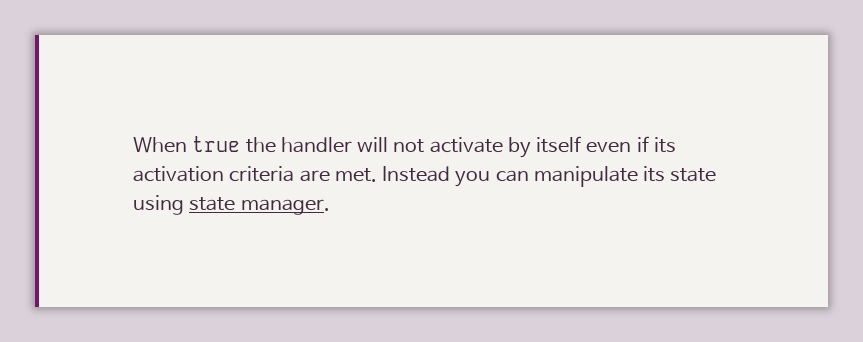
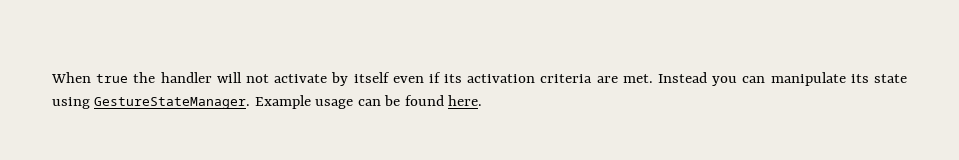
- Instead you can manipulate its state using state manager.
+ Instead you can manipulate its state using GestureStateManager. Example usage can be found here.

